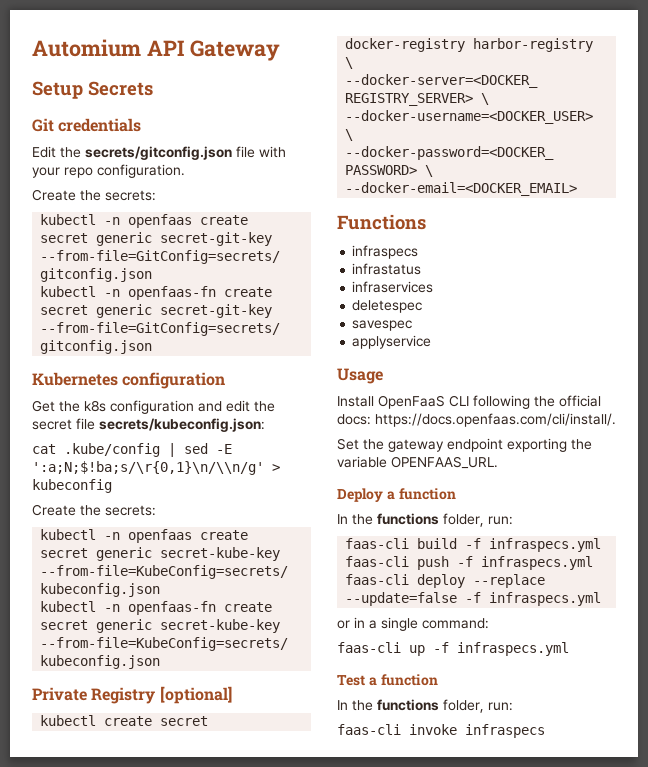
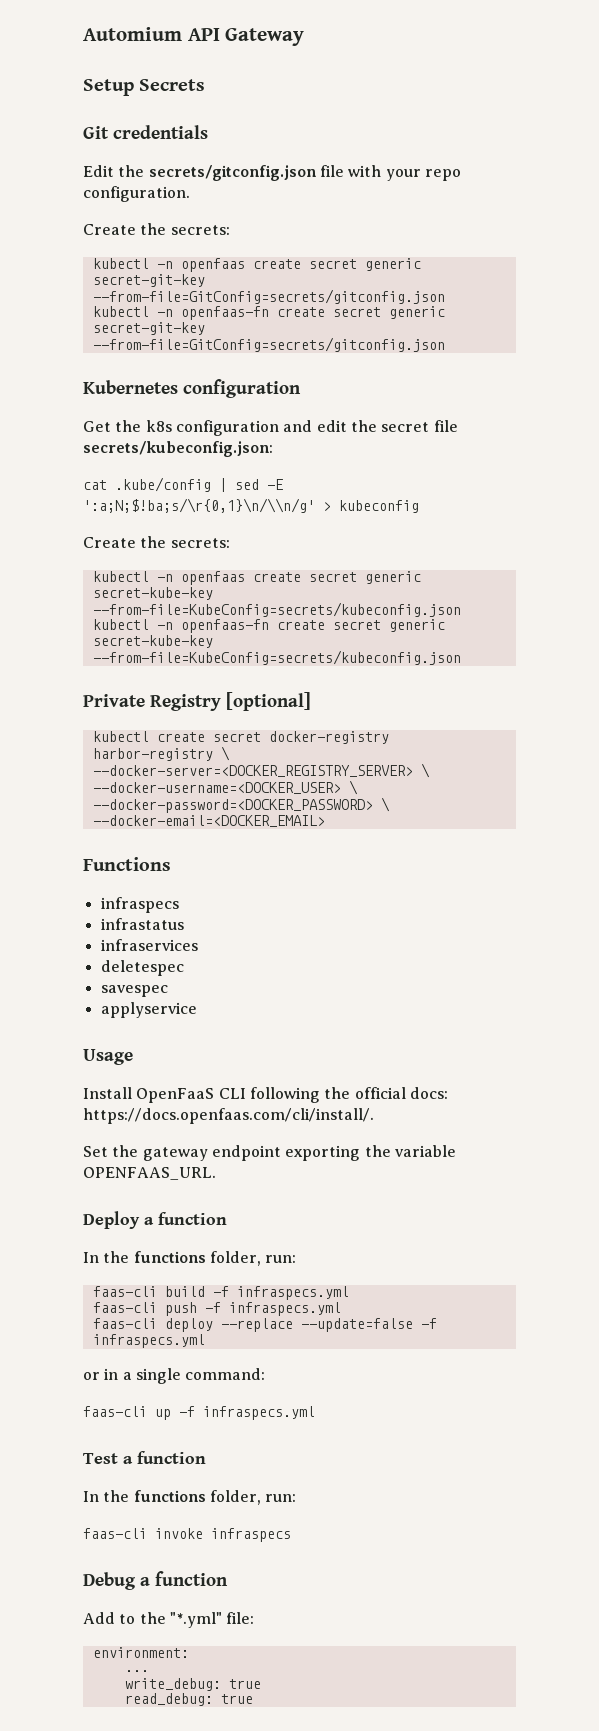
+ Debug a function
+ Add to the "*.yml" file:
+ environment:
+ ...
+ write_debug: true
+ read_debug: true

